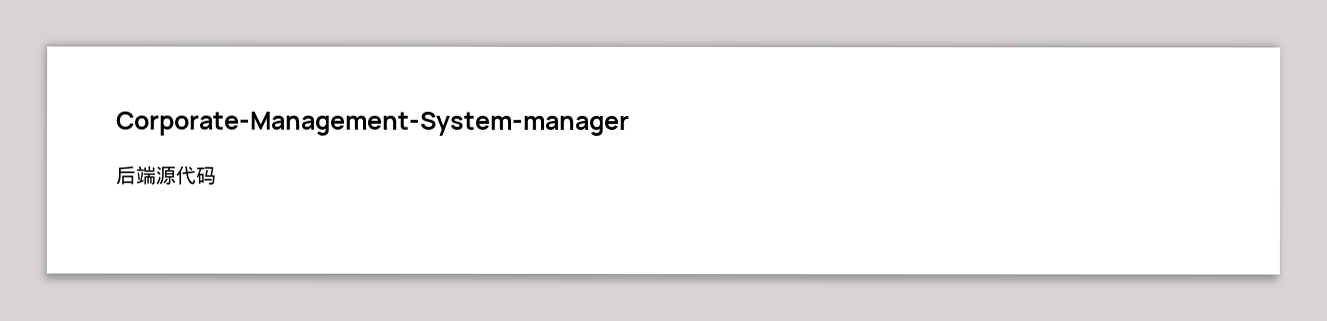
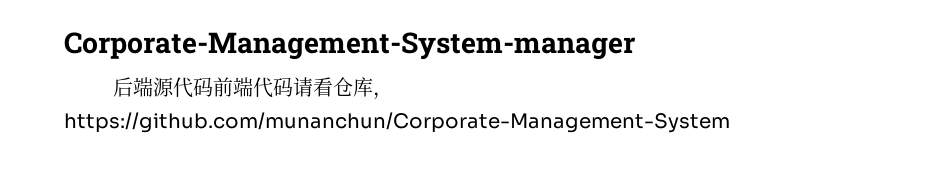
- 后端源代码
+ 后端源代码前端代码请看仓库，https://github.com/munanchun/Corporate-Management-System

